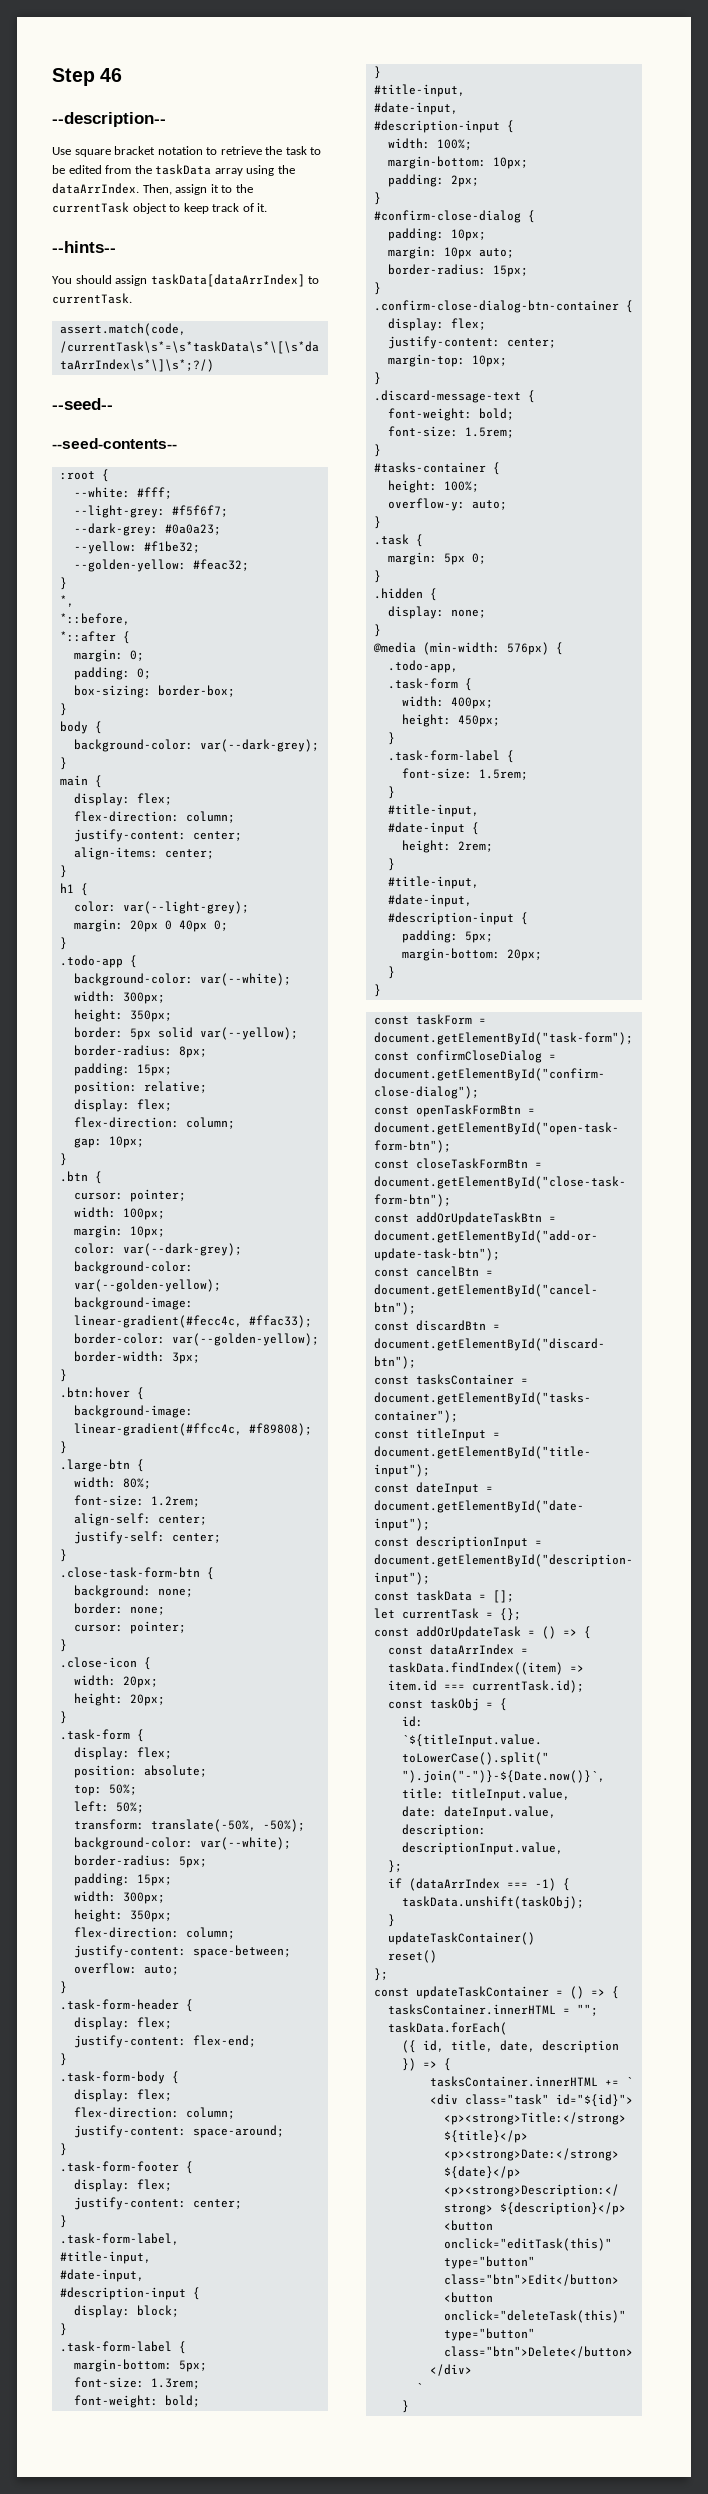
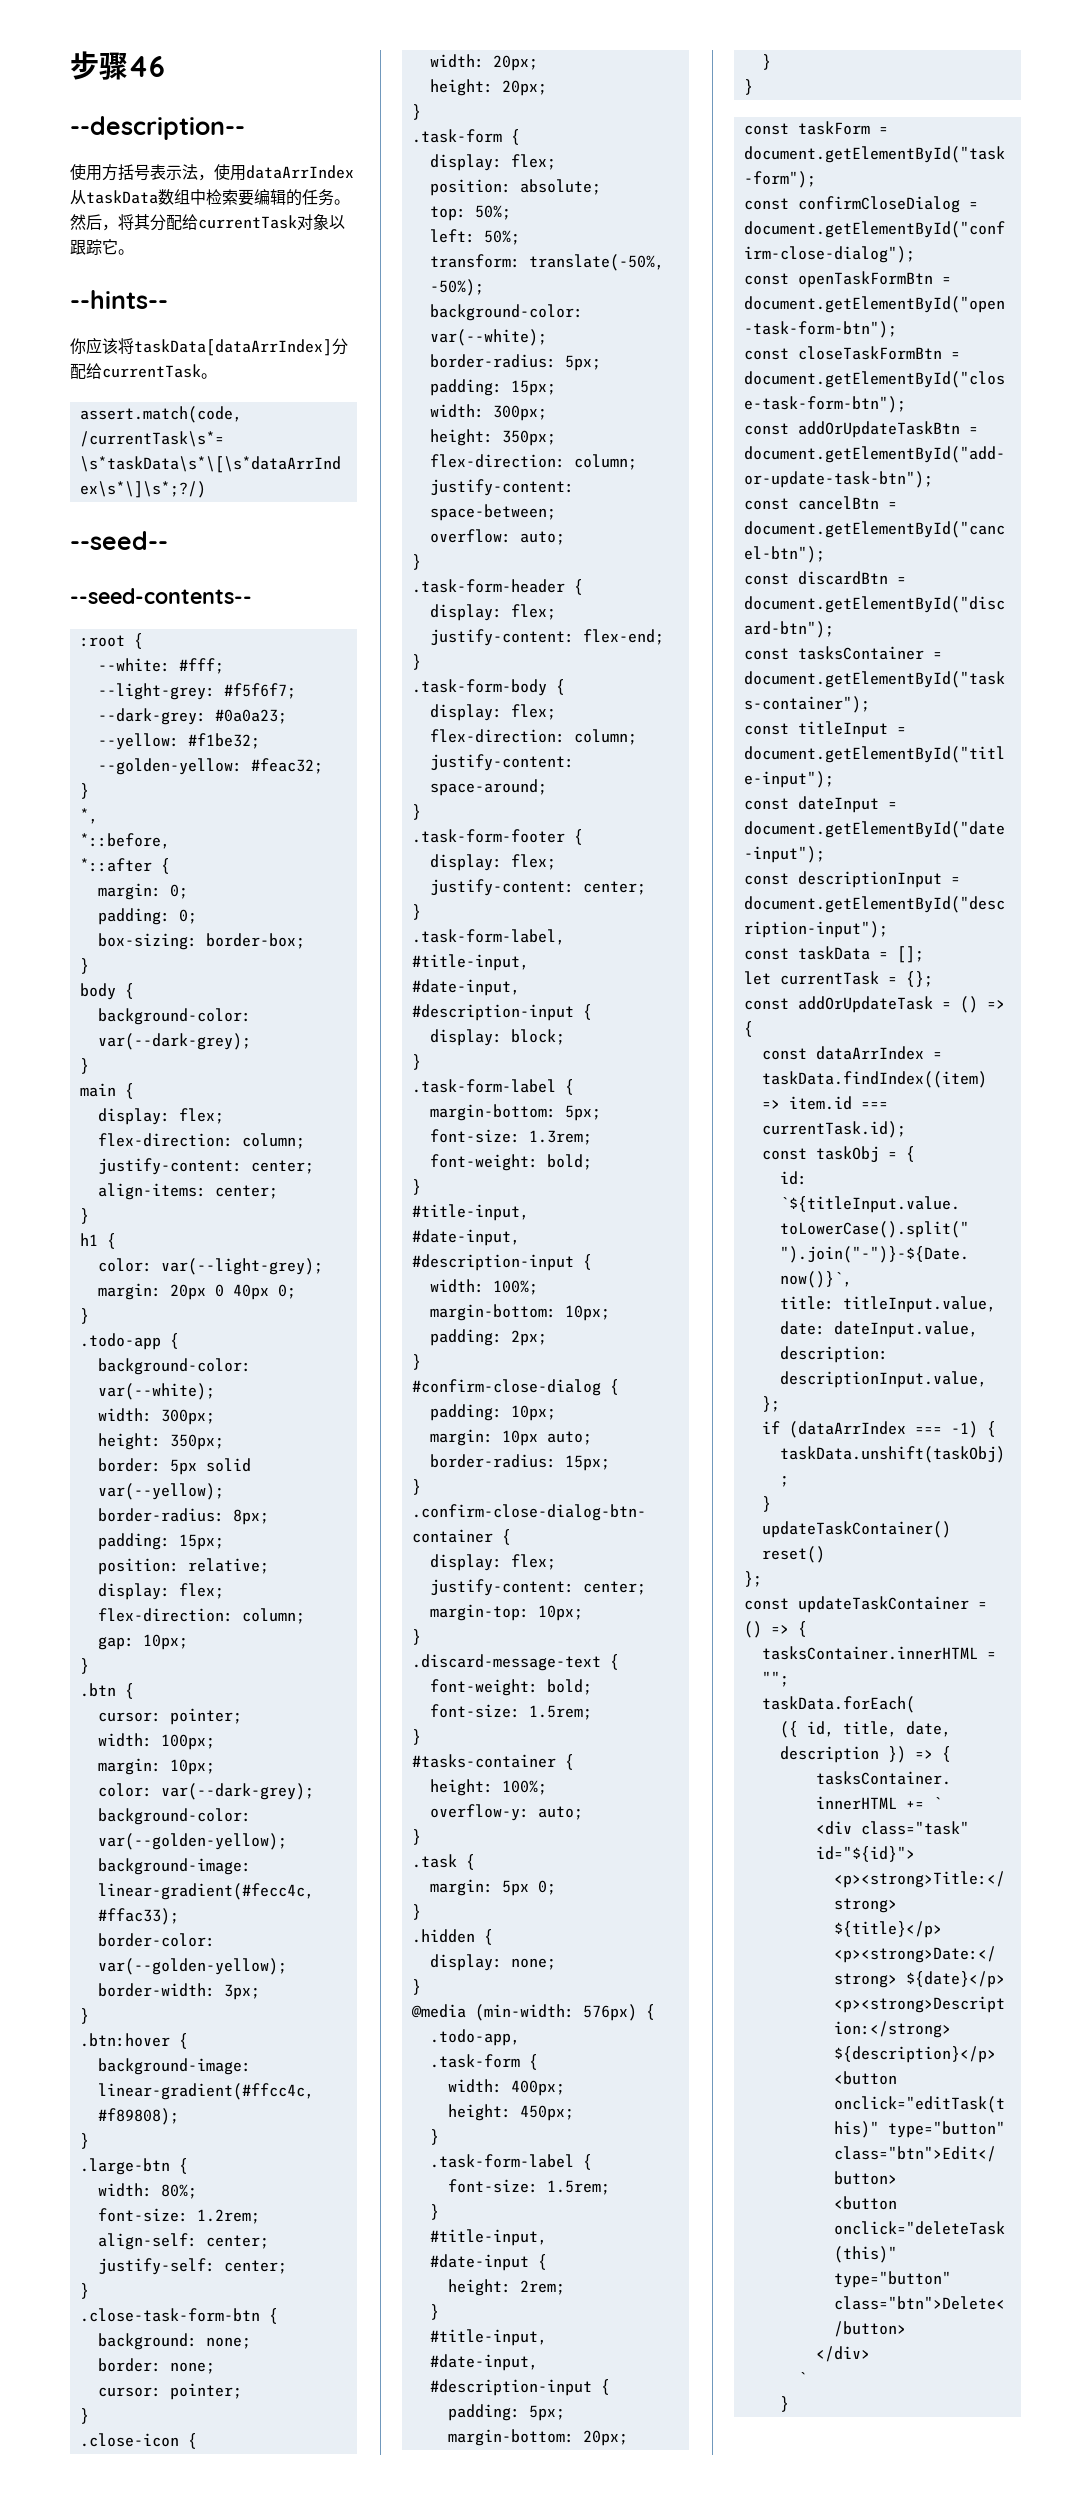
- Step 46
+ 步骤46
- Use square bracket notation to retrieve the task to be edited from the taskData array using the dataArrIndex. Then, assign it to the currentTask object to keep track of it.
+ 使用方括号表示法，使用dataArrIndex从taskData数组中检索要编辑的任务。然后，将其分配给currentTask对象以跟踪它。
  --hints--
- You should assign taskData[dataArrIndex] to currentTask.
+ 你应该将taskData[dataArrIndex]分配给currentTask。

